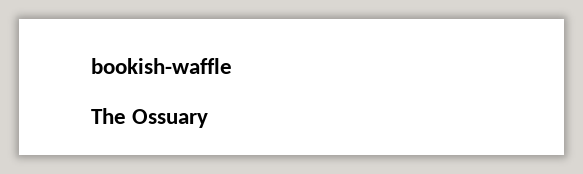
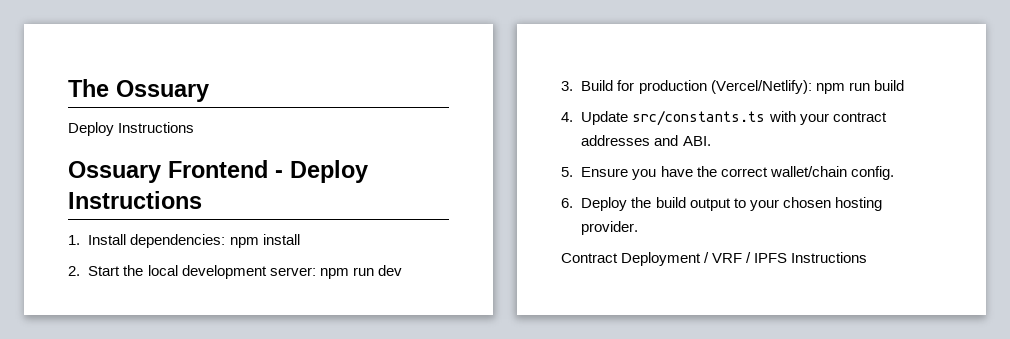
- bookish-waffle
  The Ossuary
+ Deploy Instructions
+ Ossuary Frontend - Deploy Instructions
+ 1. Install dependencies: npm install
+ 2. Start the local development server: npm run dev
+ 3. Build for production (Vercel/Netlify): npm run build
+ 4. Update src/constants.ts with your contract addresses and ABI.
+ 5. Ensure you have the correct wallet/chain config.
+ 6. Deploy the build output to your chosen hosting provider.
+ Contract Deployment / VRF / IPFS Instructions

